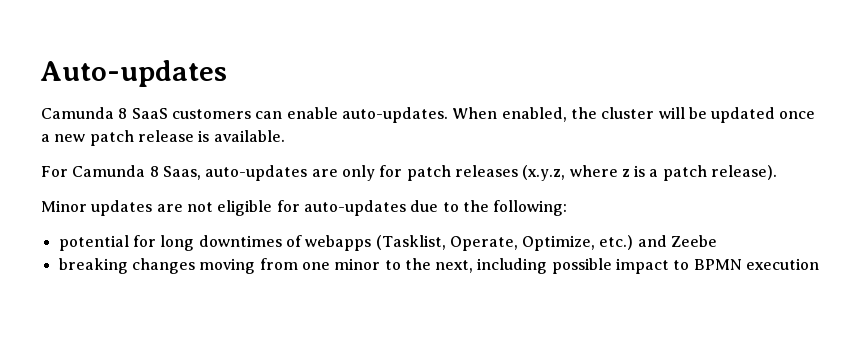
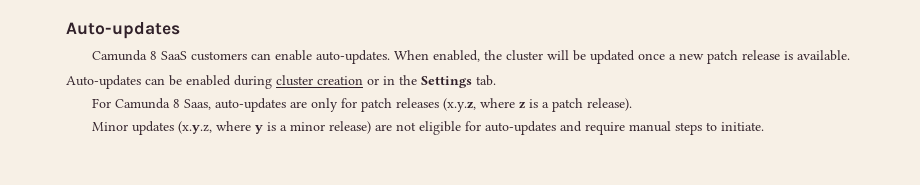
+ Auto-updates can be enabled during cluster creation or in the Settings tab.
- Minor updates are not eligible for auto-updates due to the following:
- potential for long downtimes of webapps (Tasklist, Operate, Optimize, etc.) and Zeebe
- breaking changes moving from one minor to the next, including possible impact to BPMN execution
+ Minor updates (x.y.z, where y is a minor release) are not eligible for auto-updates and require manual steps to initiate.

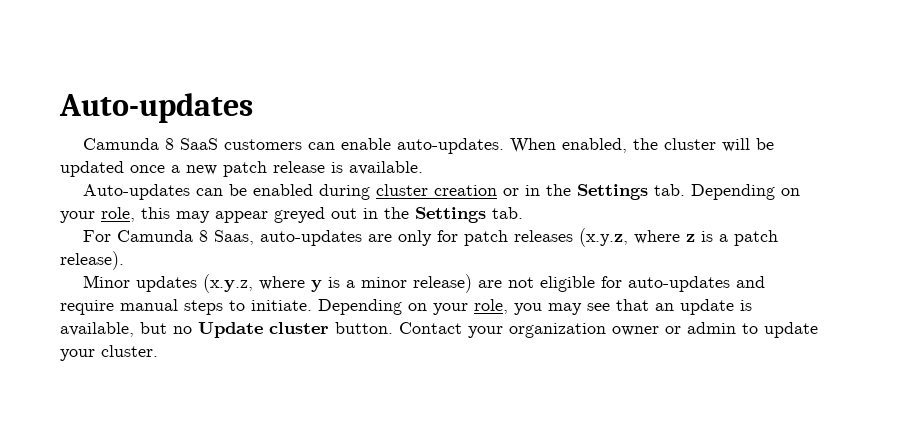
- Auto-updates can be enabled during cluster creation or in the Settings tab.
+ Auto-updates can be enabled during cluster creation or in the Settings tab. Depending on your role, this may appear greyed out in the Settings tab.
+ Depending on your role, you may see that an update is available, but no Update cluster button. Contact your organization owner or admin to update your cluster.

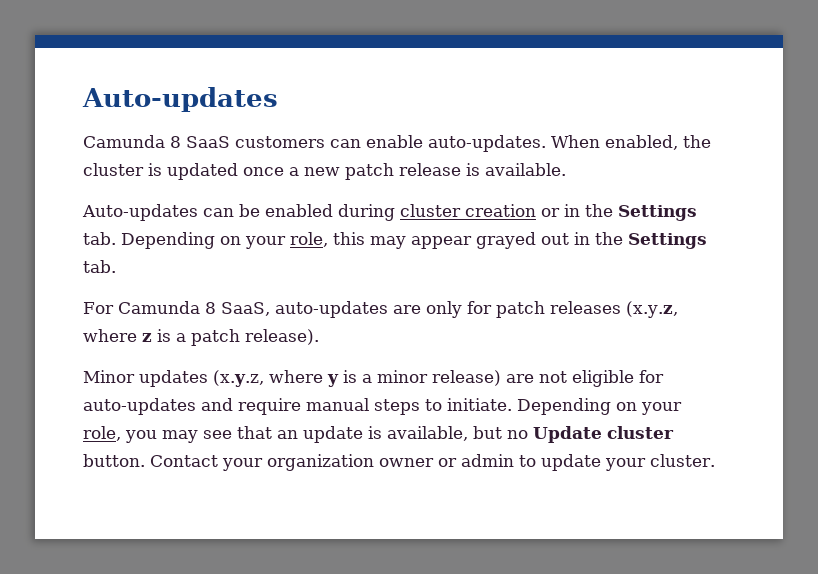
- When enabled, the cluster will be updated once a new patch release is available.
+ When enabled, the cluster is updated once a new patch release is available.
- Auto-updates can be enabled during cluster creation or in the Settings tab. Depending on your role, this may appear greyed out in the Settings tab.
+ Auto-updates can be enabled during cluster creation or in the Settings tab. Depending on your role, this may appear grayed out in the Settings tab.
- For Camunda 8 Saas, auto-updates are only for patch releases (x.y.z, where z is a patch release).
+ For Camunda 8 SaaS, auto-updates are only for patch releases (x.y.z, where z is a patch release).

